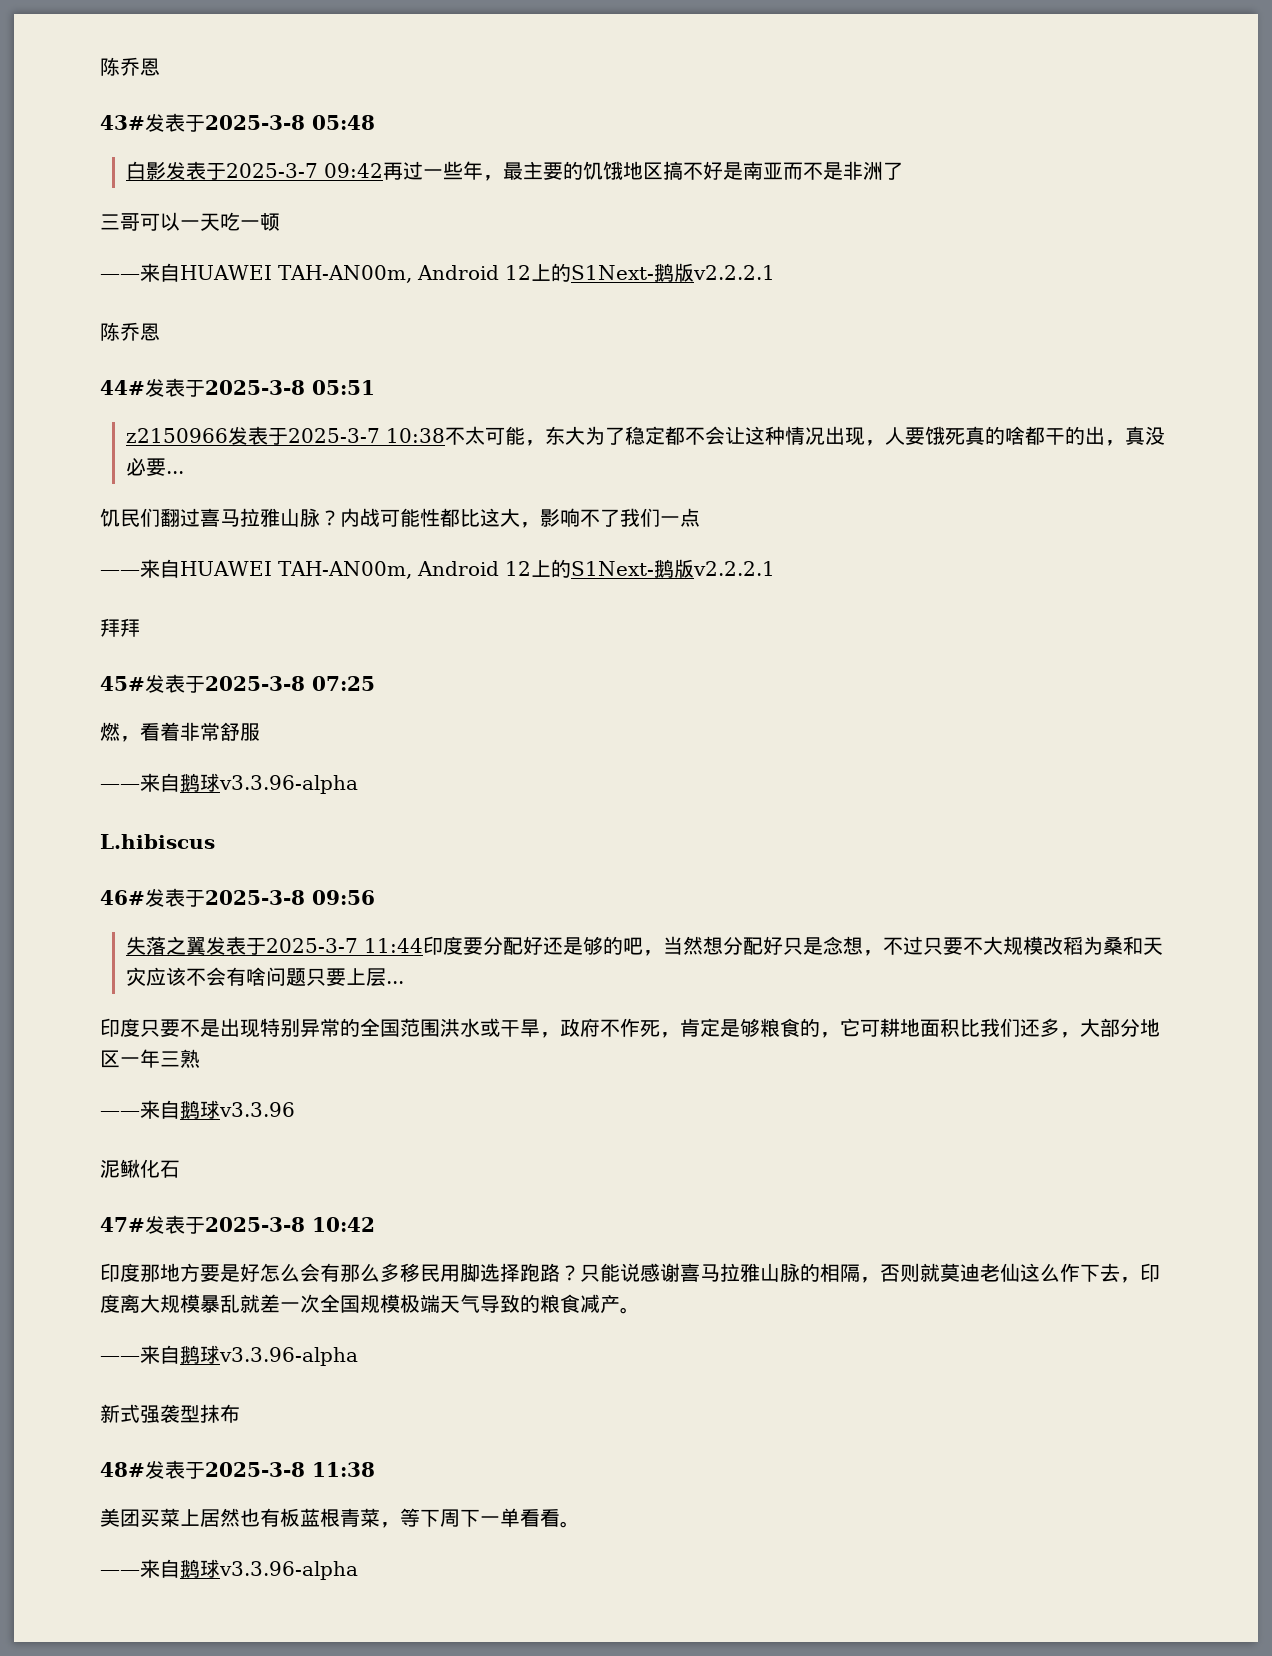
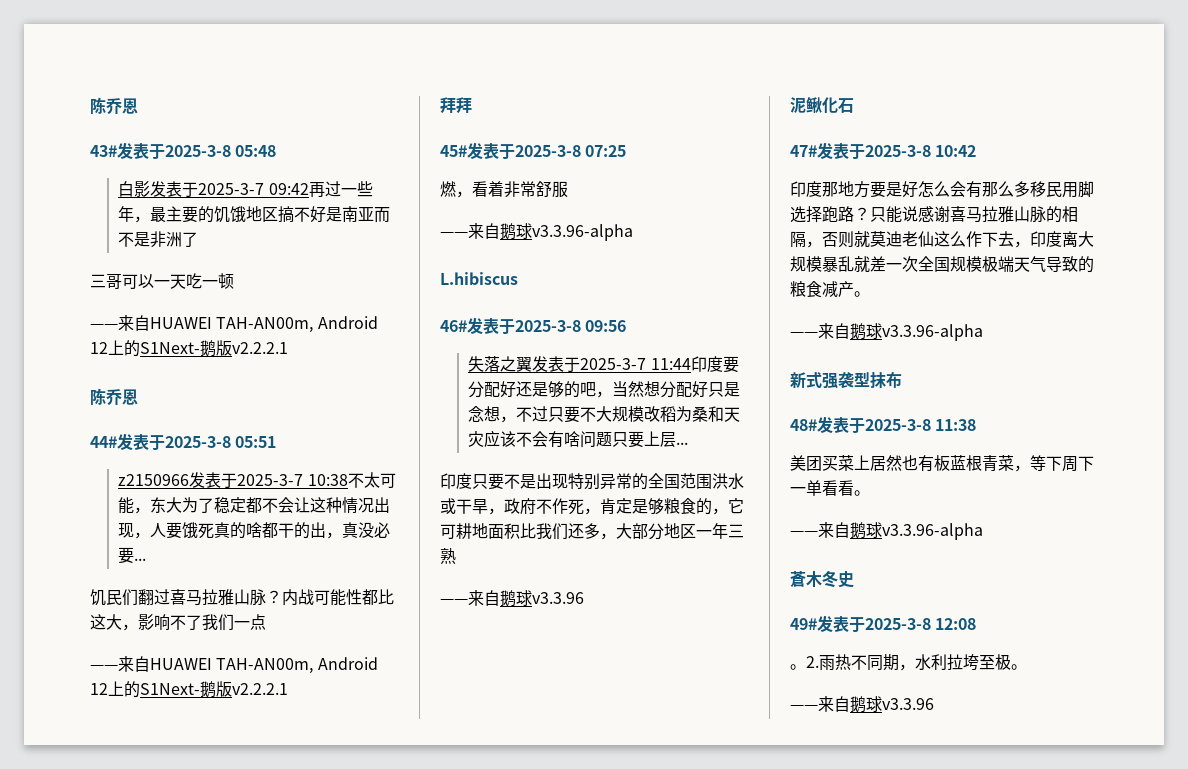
+ 蒼木冬史
+ 49#发表于2025-3-8 12:08
+ 。2.雨热不同期，水利拉垮至极。
+ ——来自鹅球v3.3.96

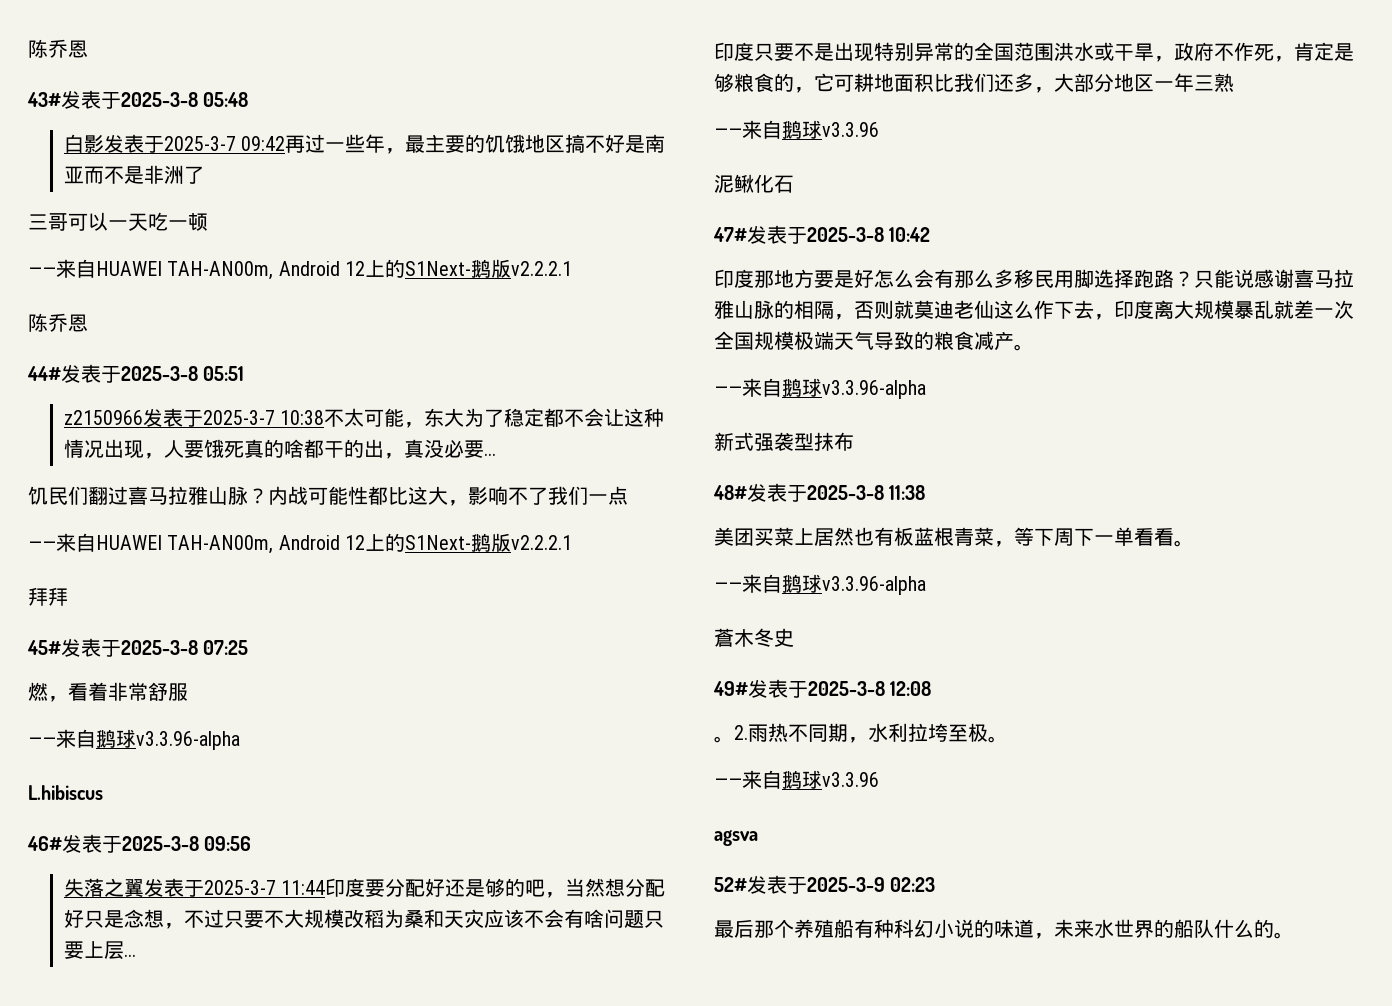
+ agsva
+ 52#发表于2025-3-9 02:23
+ 最后那个养殖船有种科幻小说的味道，未来水世界的船队什么的。

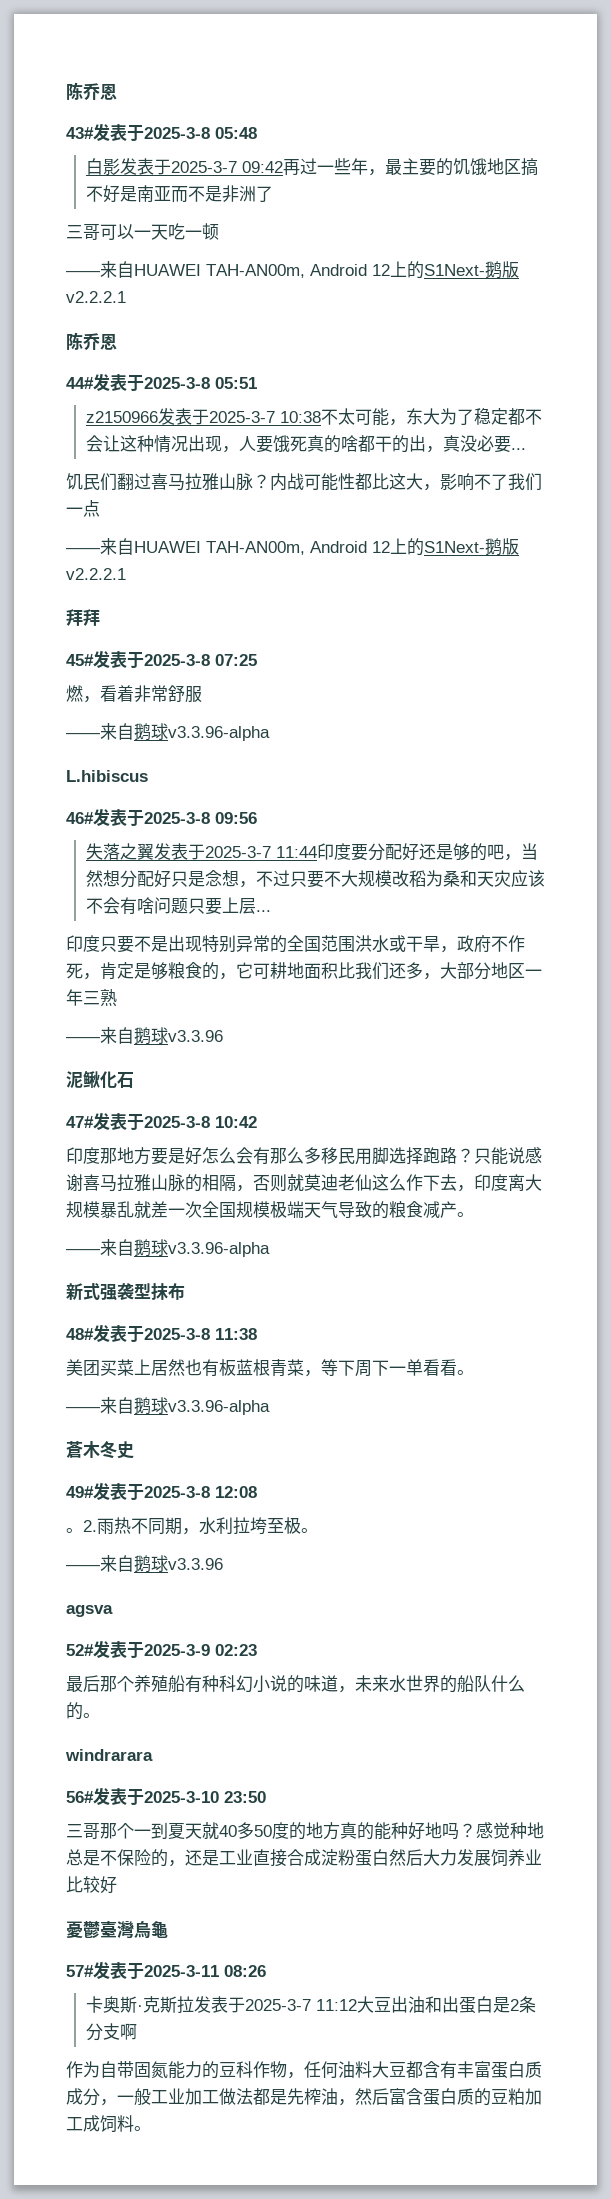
+ windrarara
+ 56#发表于2025-3-10 23:50
+ 三哥那个一到夏天就40多50度的地方真的能种好地吗？感觉种地总是不保险的，还是工业直接合成淀粉蛋白然后大力发展饲养业比较好
+ 憂鬱臺灣烏龜
+ 57#发表于2025-3-11 08:26
+ 卡奥斯·克斯拉发表于2025-3-7 11:12大豆出油和出蛋白是2条分支啊
+ 作为自带固氮能力的豆科作物，任何油料大豆都含有丰富蛋白质成分，一般工业加工做法都是先榨油，然后富含蛋白质的豆粕加工成饲料。

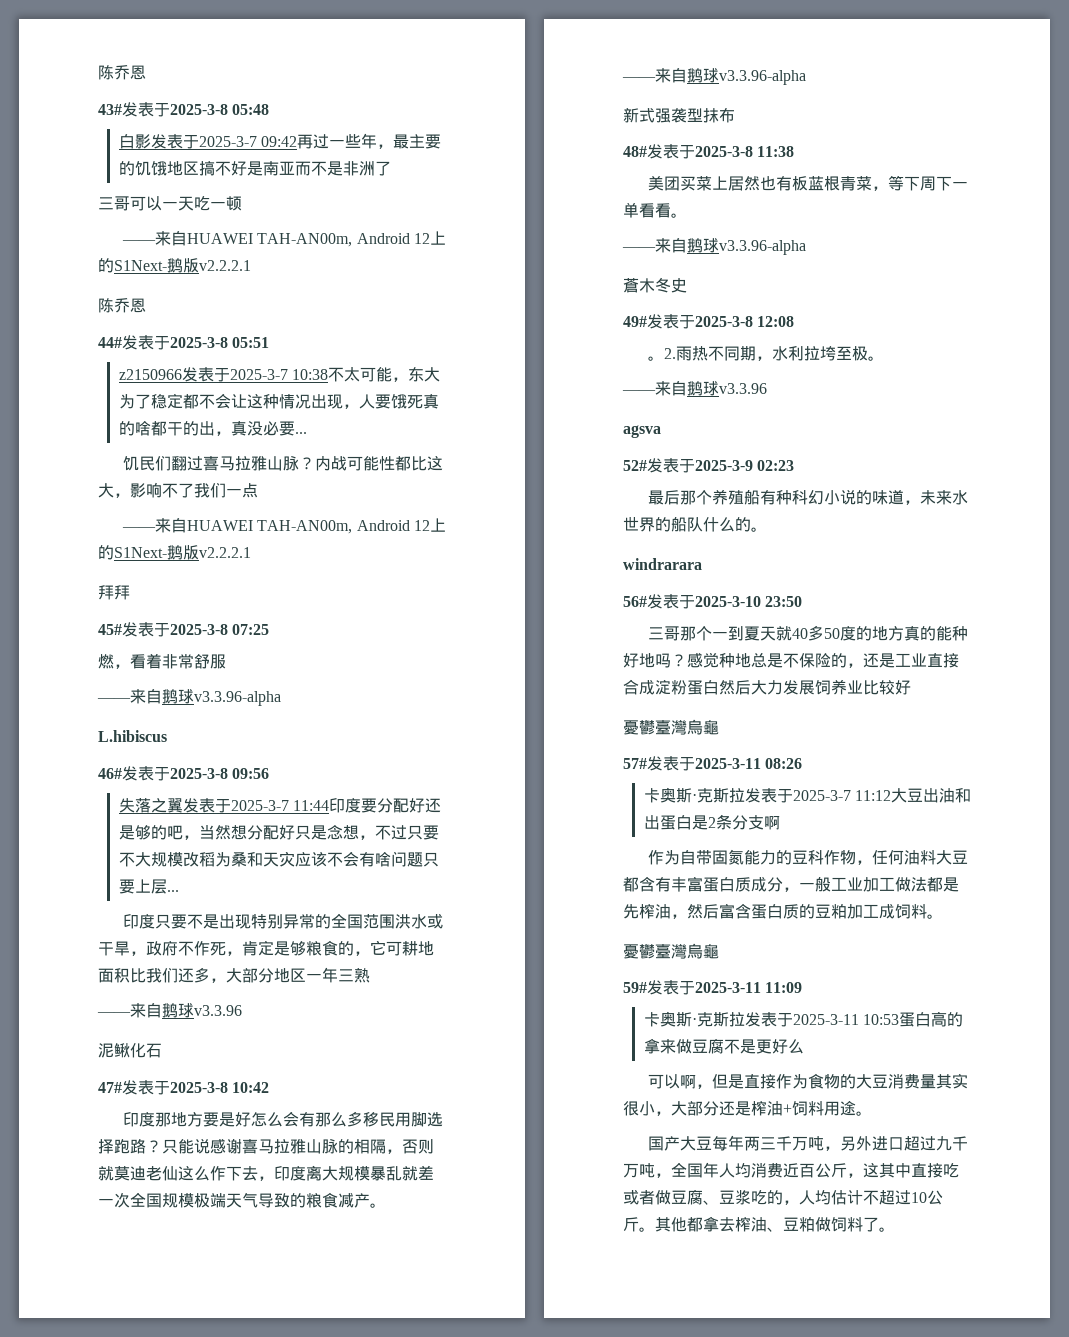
  作为自带固氮能力的豆科作物，任何油料大豆都含有丰富蛋白质成分，一般工业加工做法都是先榨油，然后富含蛋白质的豆粕加工成饲料。
+ 憂鬱臺灣烏龜
+ 59#发表于2025-3-11 11:09
+ 卡奥斯·克斯拉发表于2025-3-11 10:53蛋白高的拿来做豆腐不是更好么
+ 可以啊，但是直接作为食物的大豆消费量其实很小，大部分还是榨油+饲料用途。
+ 国产大豆每年两三千万吨，另外进口超过九千万吨，全国年人均消费近百公斤，这其中直接吃或者做豆腐、豆浆吃的，人均估计不超过10公斤。其他都拿去榨油、豆粕做饲料了。

